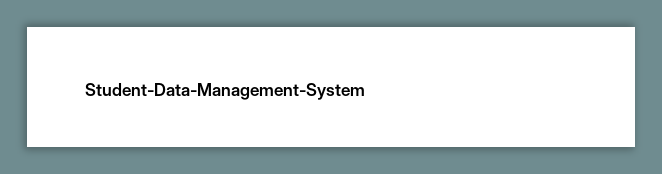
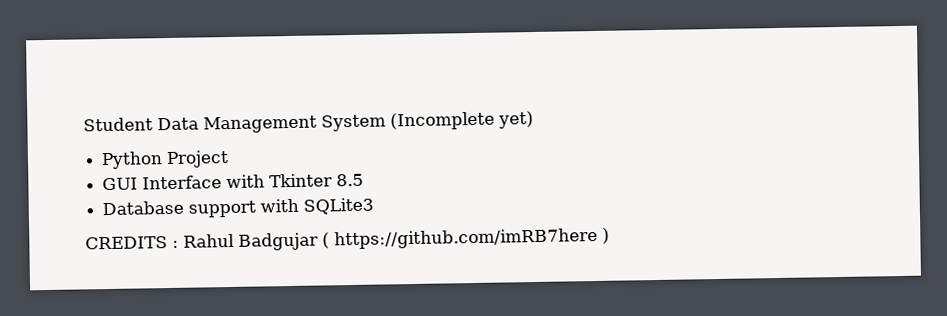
- Student-Data-Management-System
+ Student Data Management System (Incomplete yet)
+ Python Project
+ GUI Interface with Tkinter 8.5
+ Database support with SQLite3
+ CREDITS : Rahul Badgujar ( https://github.com/imRB7here )

